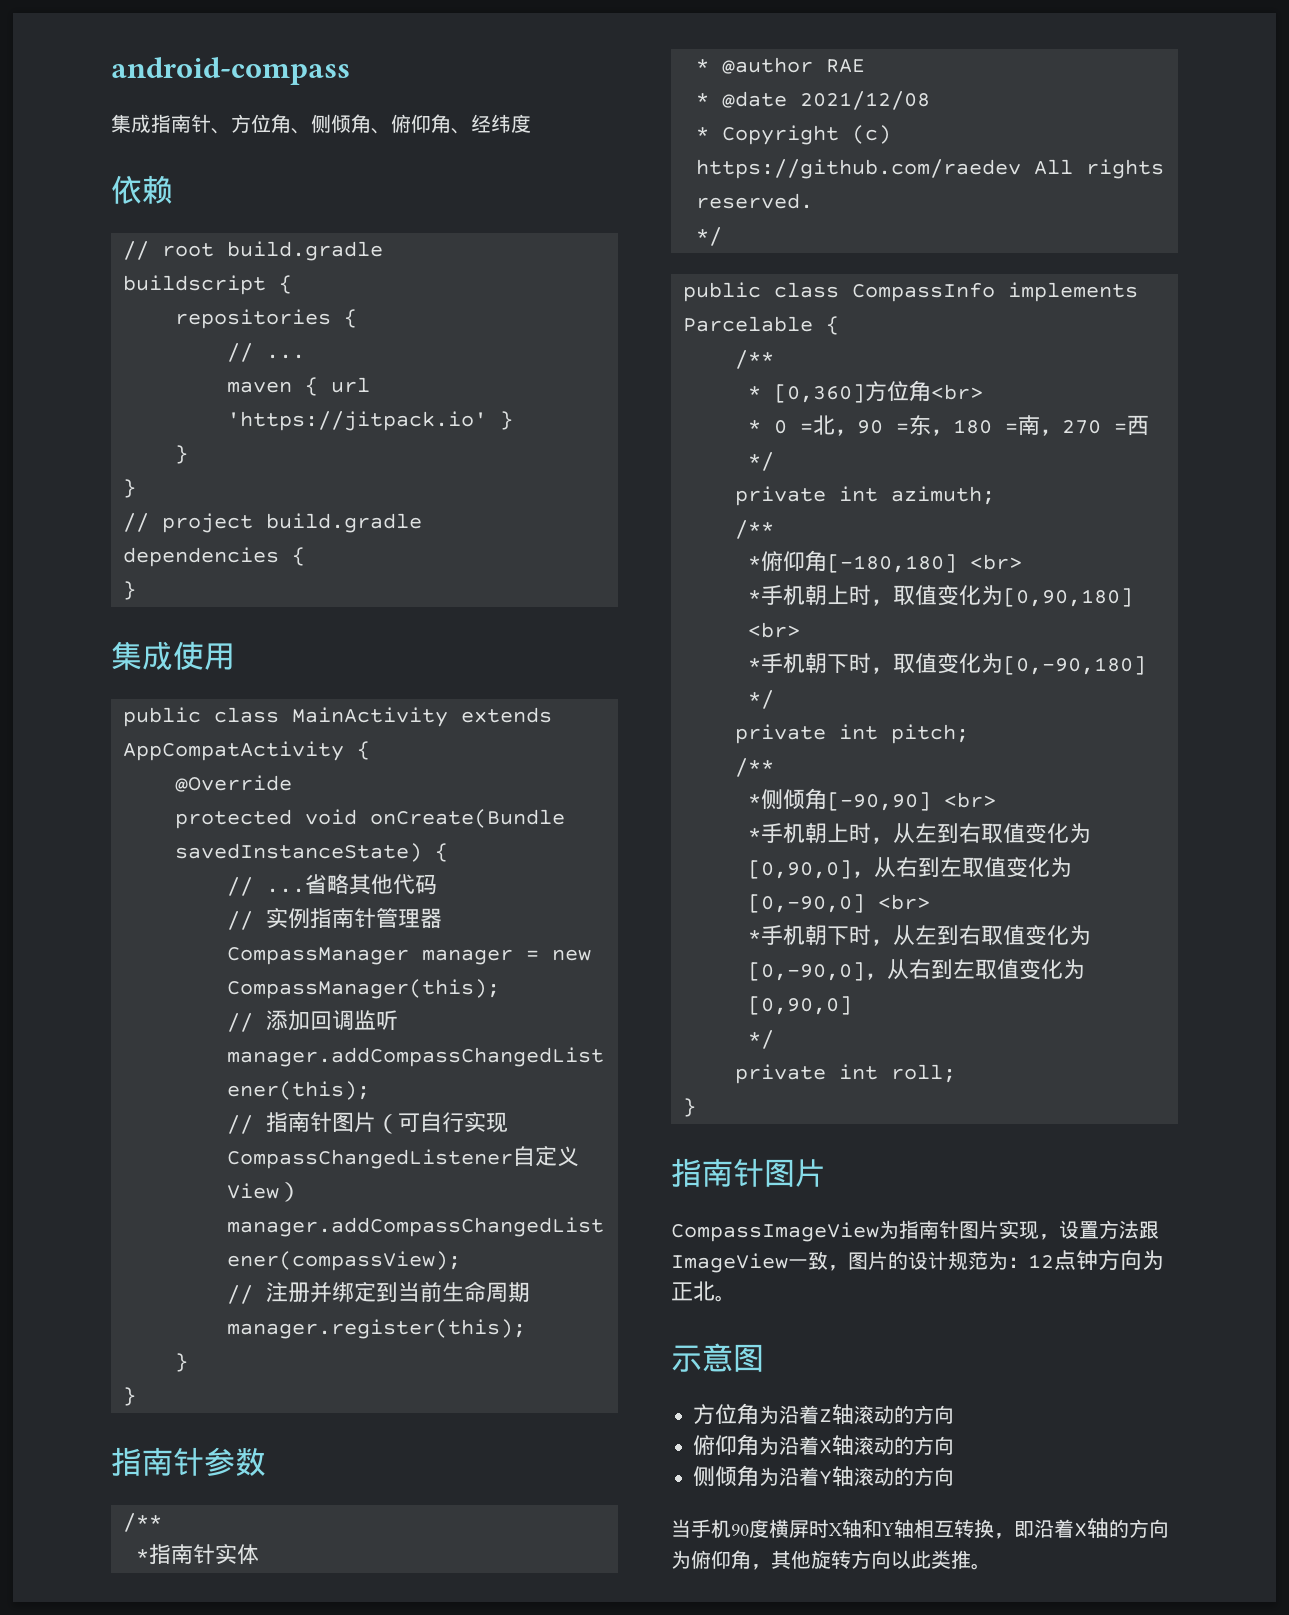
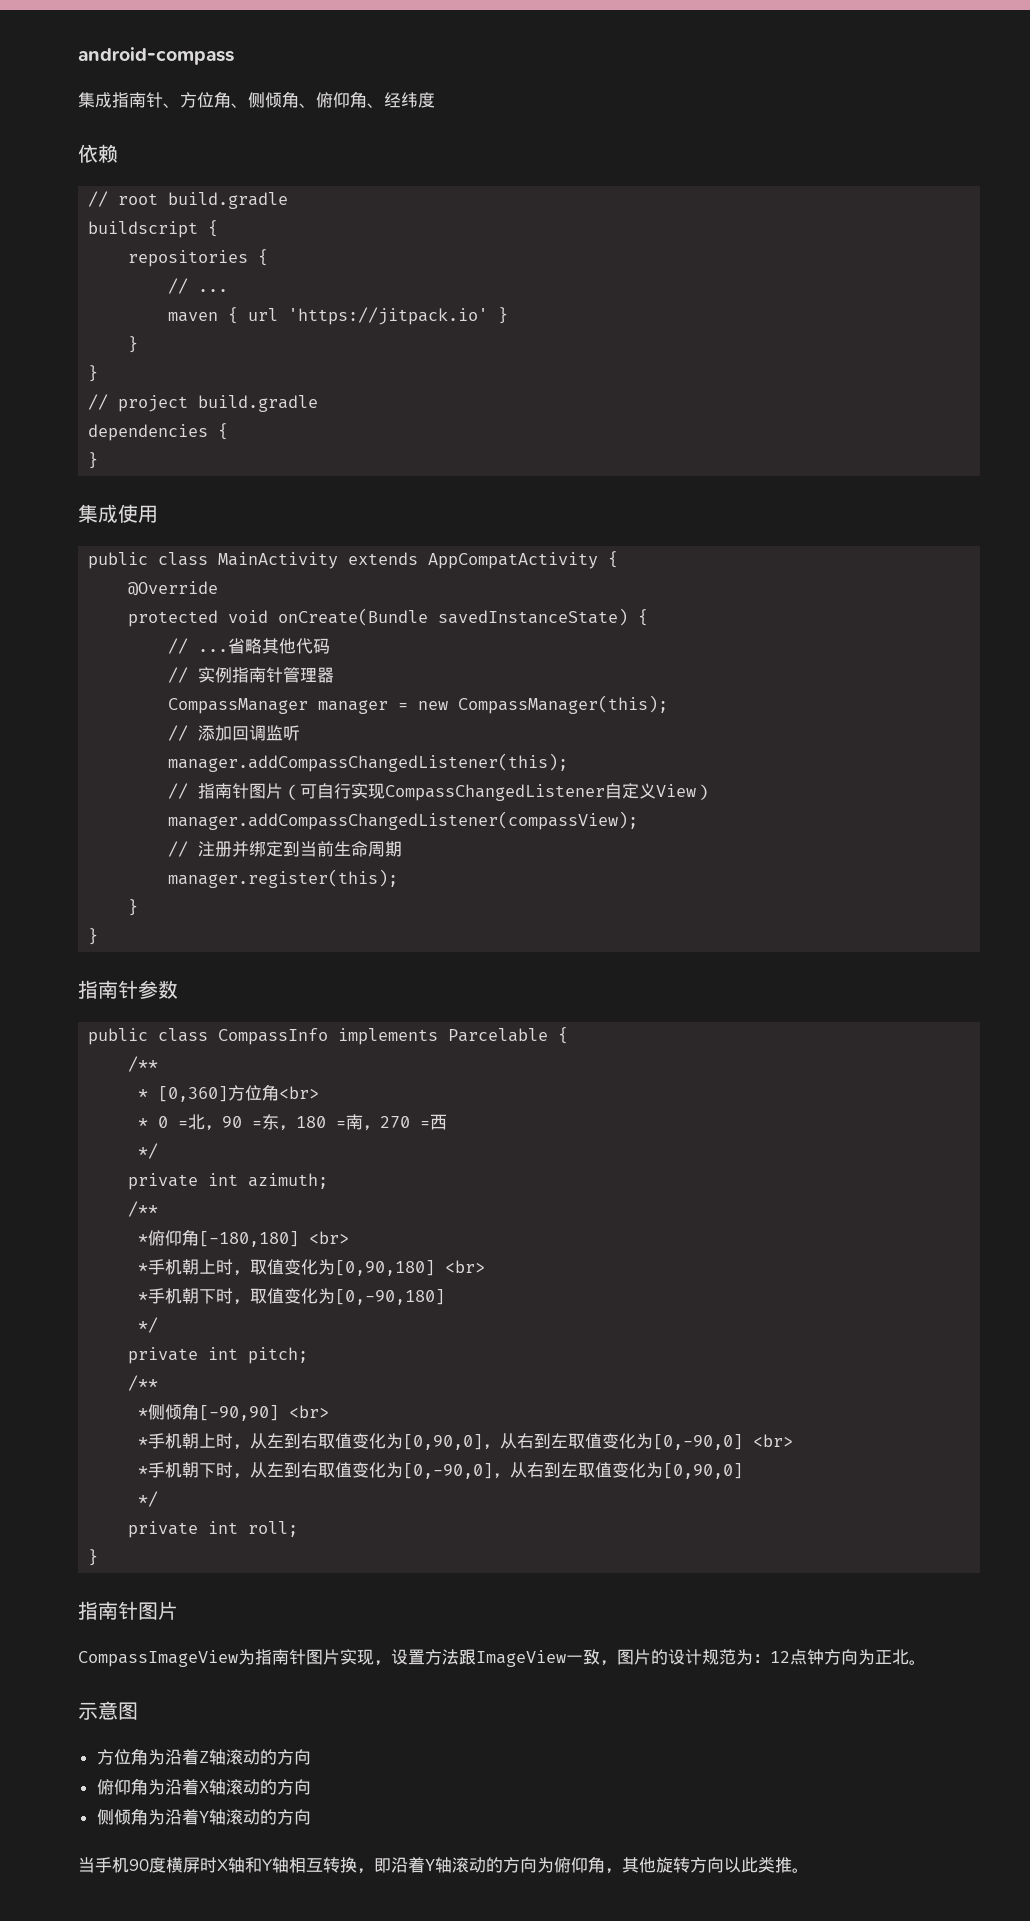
  指南针参数
- /**
- *指南针实体
- * @author RAE
- * @date 2021/12/08
- * Copyright (c) https://github.com/raedev All rights reserved.
- */
- 当手机90度横屏时X轴和Y轴相互转换，即沿着X轴的方向为俯仰角，其他旋转方向以此类推。
+ 当手机90度横屏时X轴和Y轴相互转换，即沿着Y轴滚动的方向为俯仰角，其他旋转方向以此类推。

